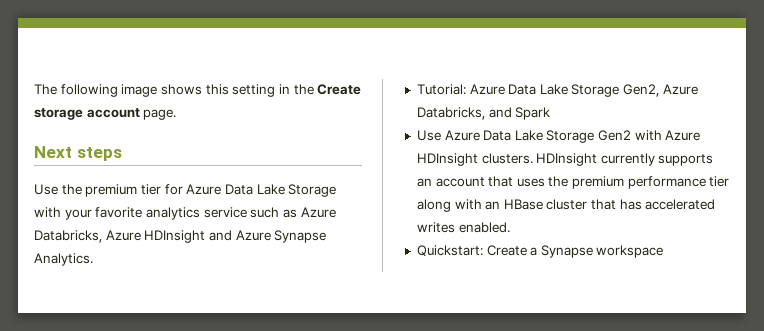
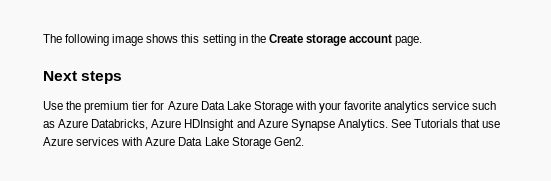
- Use the premium tier for Azure Data Lake Storage with your favorite analytics service such as Azure Databricks, Azure HDInsight and Azure Synapse Analytics.
- Tutorial: Azure Data Lake Storage Gen2, Azure Databricks, and Spark
- Use Azure Data Lake Storage Gen2 with Azure HDInsight clusters. HDInsight currently supports an account that uses the premium performance tier along with an HBase cluster that has accelerated writes enabled.
- Quickstart: Create a Synapse workspace
+ Use the premium tier for Azure Data Lake Storage with your favorite analytics service such as Azure Databricks, Azure HDInsight and Azure Synapse Analytics. See Tutorials that use Azure services with Azure Data Lake Storage Gen2.

